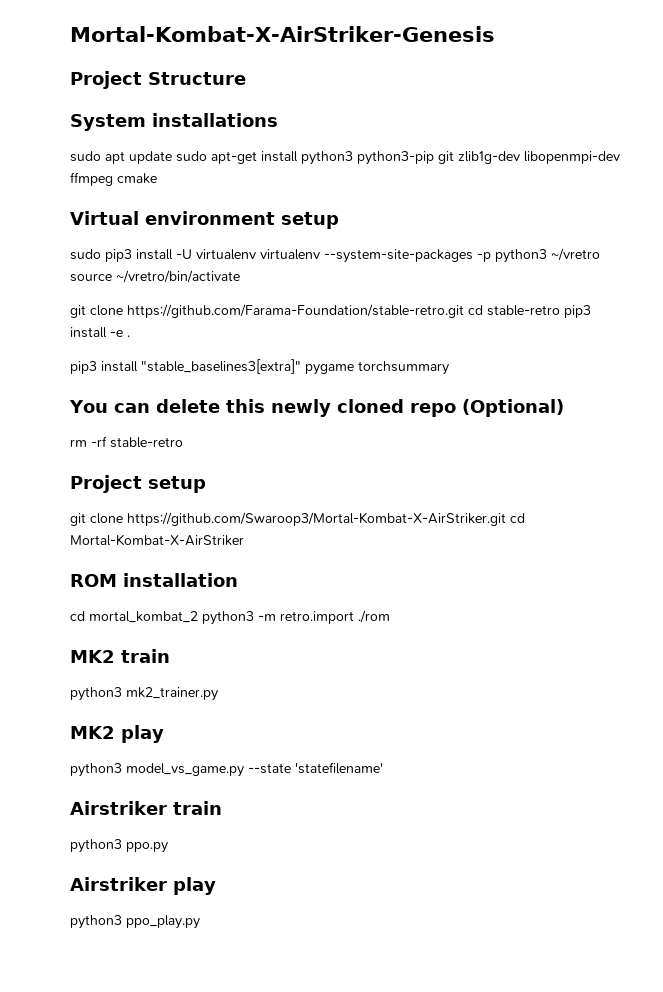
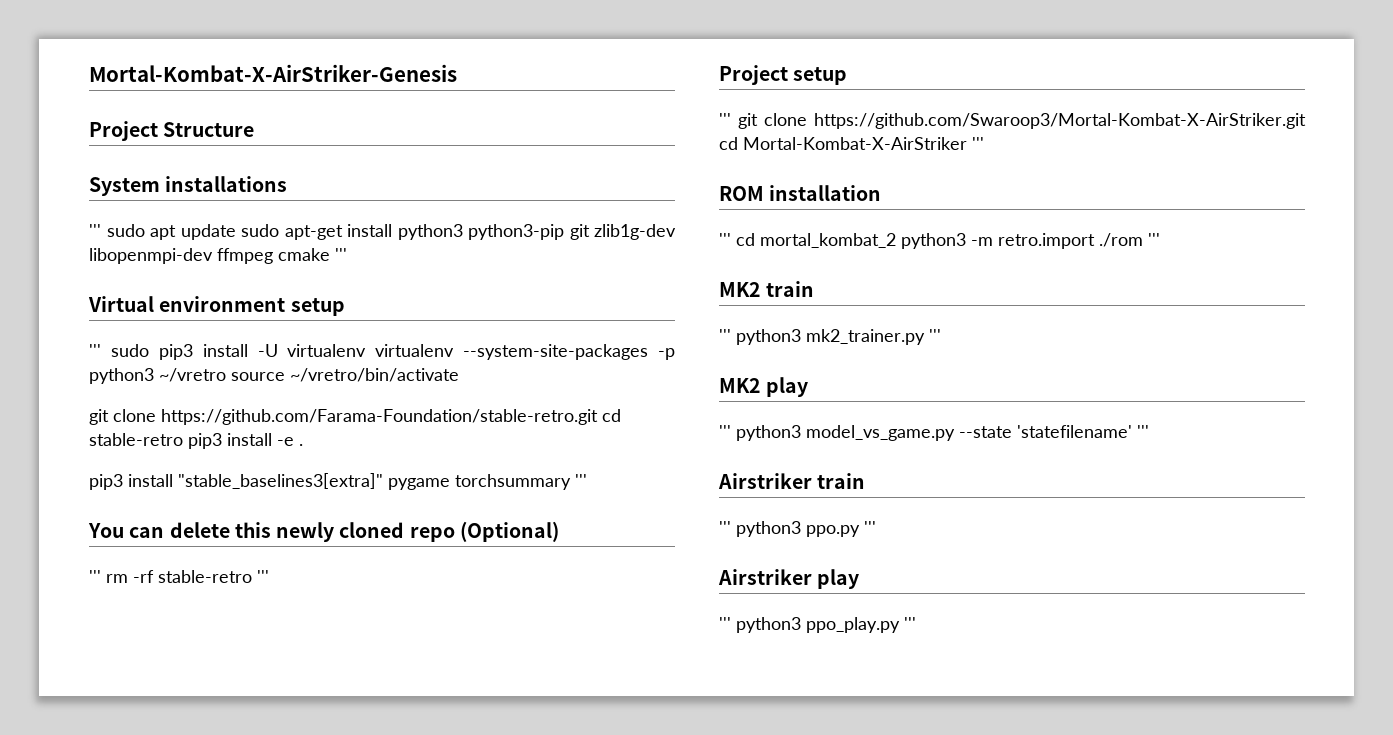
- sudo apt update sudo apt-get install python3 python3-pip git zlib1g-dev libopenmpi-dev ffmpeg cmake
+ ''' sudo apt update sudo apt-get install python3 python3-pip git zlib1g-dev libopenmpi-dev ffmpeg cmake '''
- sudo pip3 install -U virtualenv virtualenv --system-site-packages -p python3 ~/vretro source ~/vretro/bin/activate
+ ''' sudo pip3 install -U virtualenv virtualenv --system-site-packages -p python3 ~/vretro source ~/vretro/bin/activate
- pip3 install "stable_baselines3[extra]" pygame torchsummary
+ pip3 install "stable_baselines3[extra]" pygame torchsummary '''
- rm -rf stable-retro
+ ''' rm -rf stable-retro '''
- git clone https://github.com/Swaroop3/Mortal-Kombat-X-AirStriker.git cd Mortal-Kombat-X-AirStriker
+ ''' git clone https://github.com/Swaroop3/Mortal-Kombat-X-AirStriker.git cd Mortal-Kombat-X-AirStriker '''
- cd mortal_kombat_2 python3 -m retro.import ./rom
+ ''' cd mortal_kombat_2 python3 -m retro.import ./rom '''
- python3 mk2_trainer.py
+ ''' python3 mk2_trainer.py '''
- python3 model_vs_game.py --state 'statefilename'
+ ''' python3 model_vs_game.py --state 'statefilename' '''
- python3 ppo.py
+ ''' python3 ppo.py '''
- python3 ppo_play.py
+ ''' python3 ppo_play.py '''

